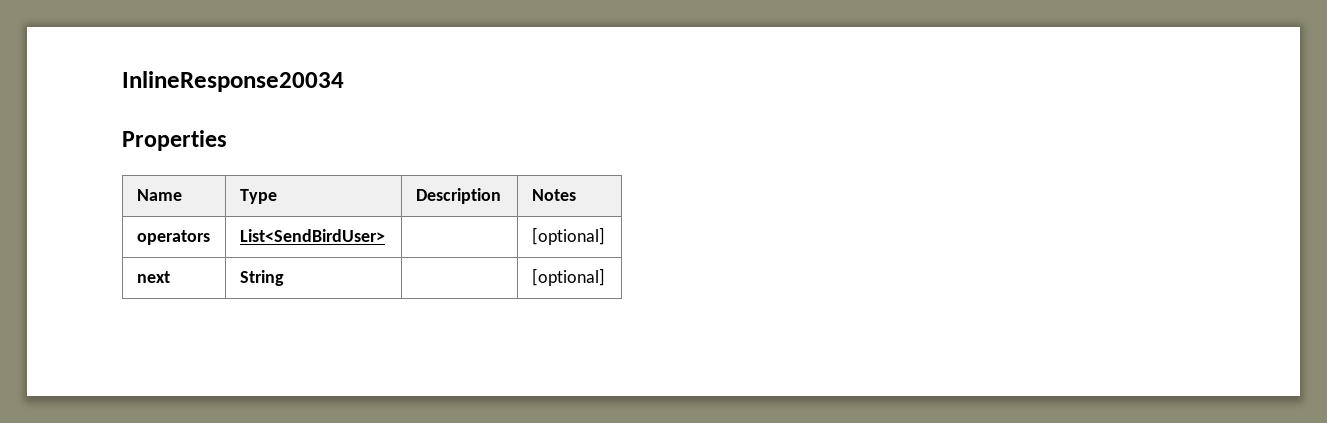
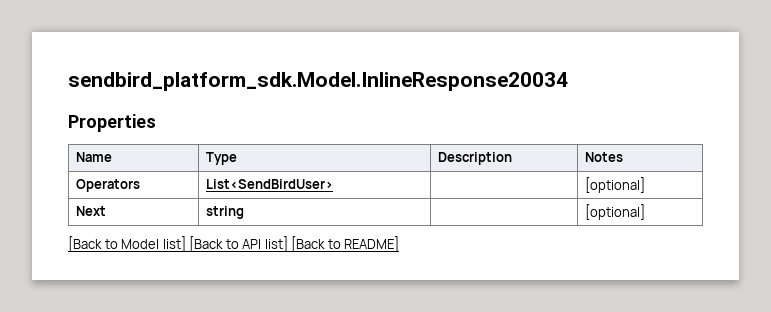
- InlineResponse20034
+ sendbird_platform_sdk.Model.InlineResponse20034
- operators | List<SendBirdUser> | | [optional]
+ Operators | List<SendBirdUser> | | [optional]
- next | String | | [optional]
+ Next | string | | [optional]
+ [Back to Model list] [Back to API list] [Back to README]

